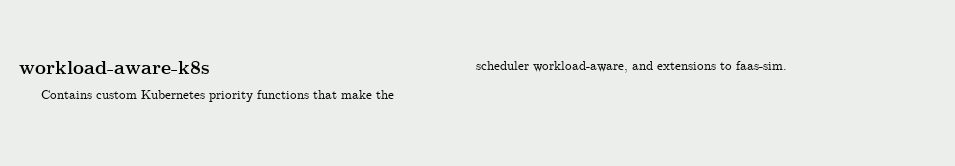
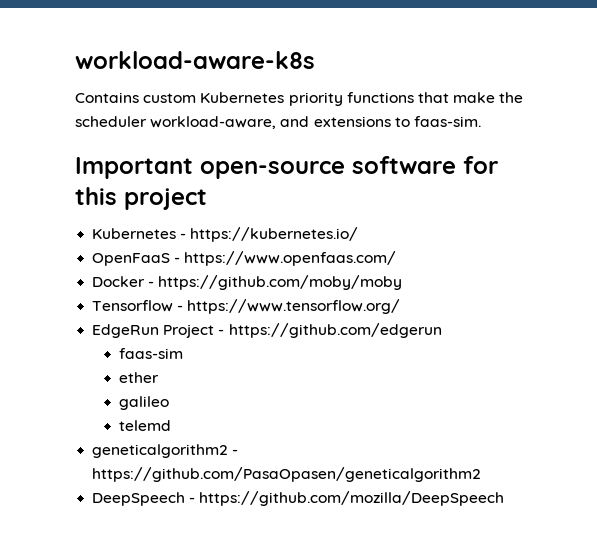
+ Important open-source software for this project
+ Kubernetes - https://kubernetes.io/
+ OpenFaaS - https://www.openfaas.com/
+ Docker - https://github.com/moby/moby
+ Tensorflow - https://www.tensorflow.org/
+ EdgeRun Project - https://github.com/edgerun
+ faas-sim
+ ether
+ galileo
+ telemd
+ geneticalgorithm2 - https://github.com/PasaOpasen/geneticalgorithm2
+ DeepSpeech - https://github.com/mozilla/DeepSpeech

